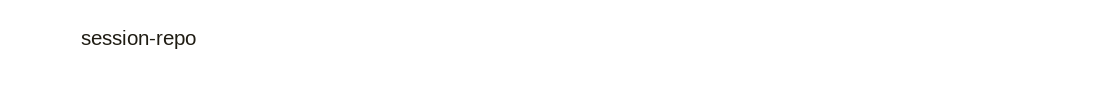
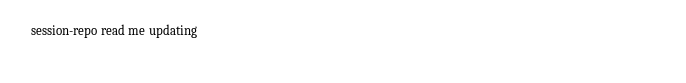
- session-repo
+ session-repo read me updating

